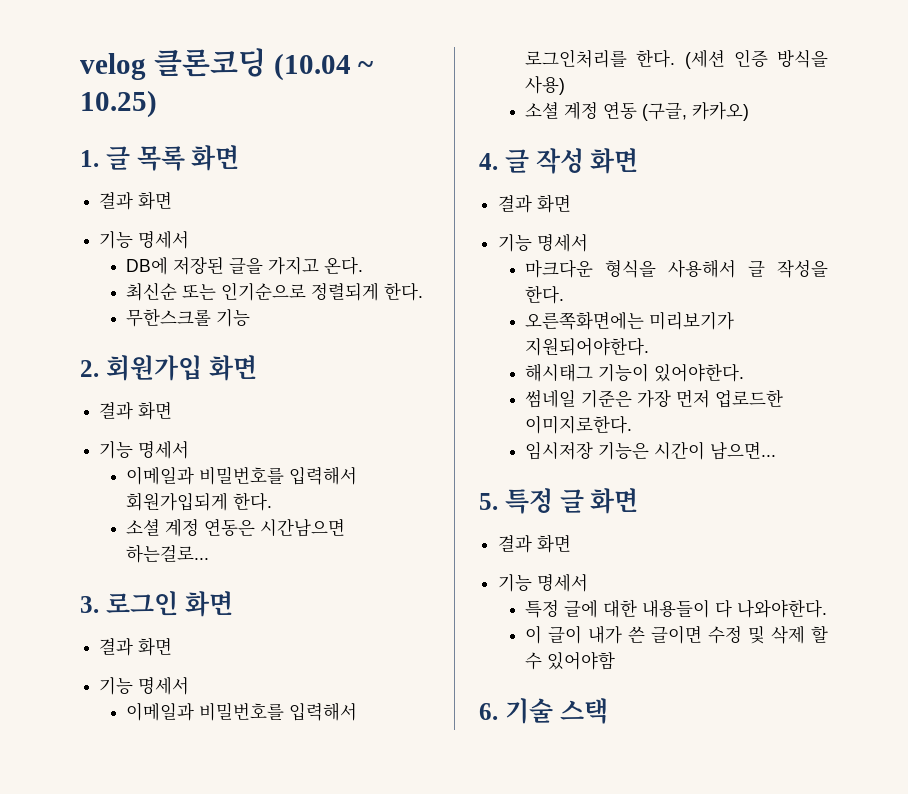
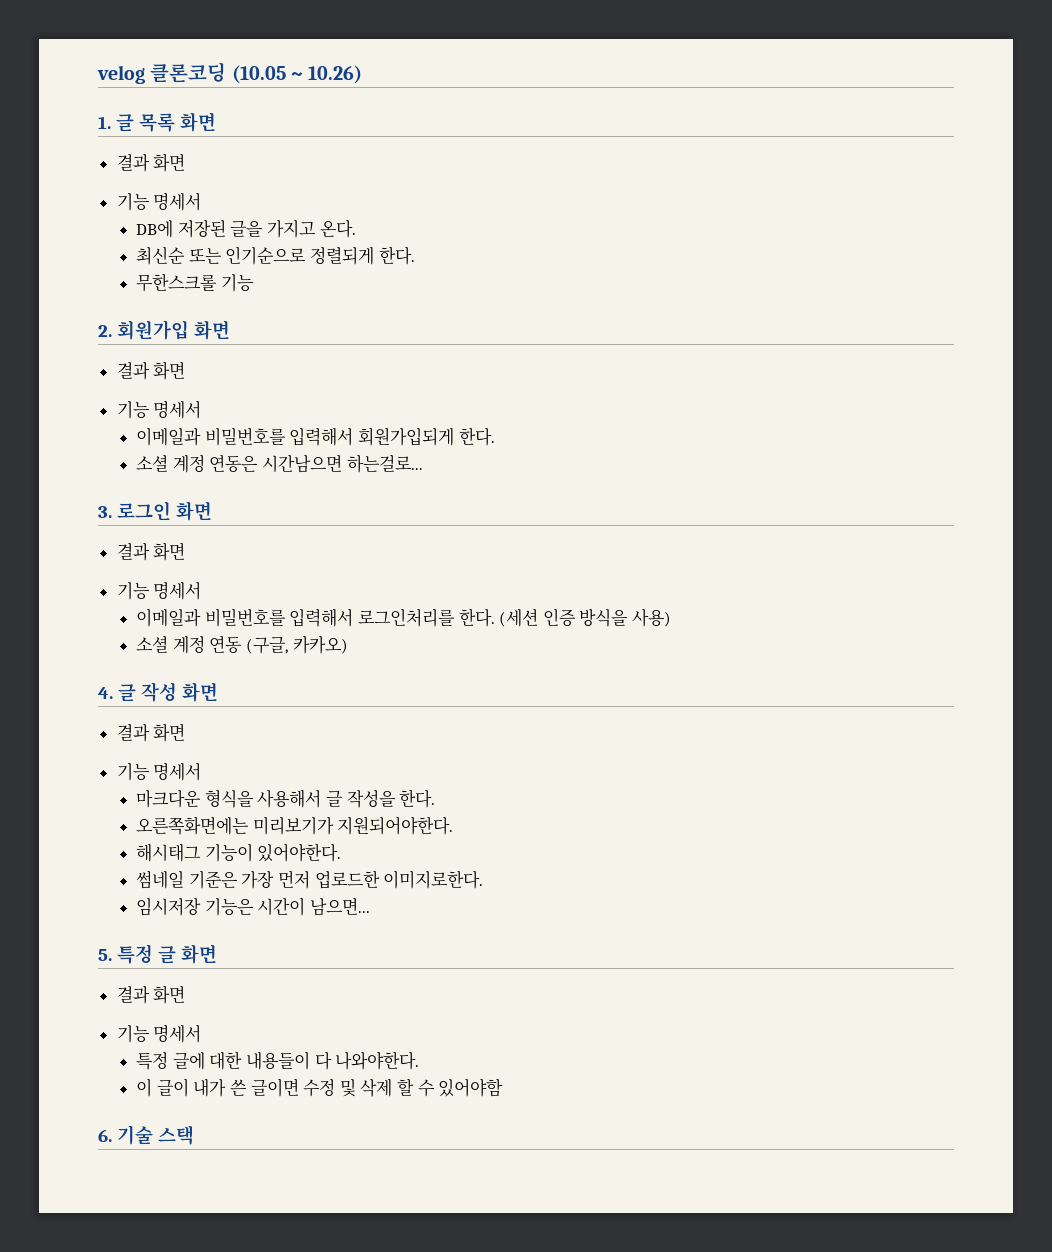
- velog 클론코딩 (10.04 ~ 10.25)
+ velog 클론코딩 (10.05 ~ 10.26)

